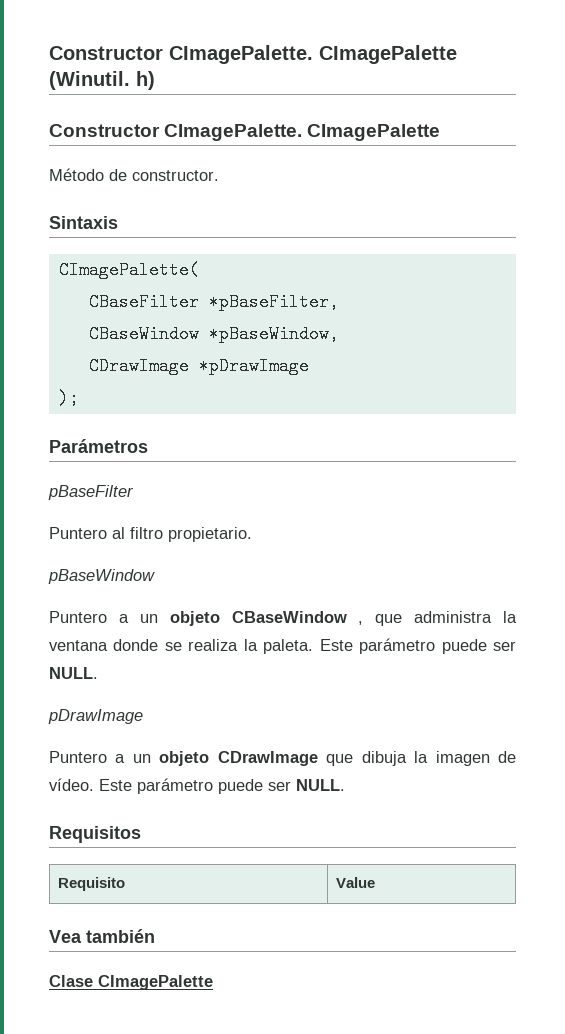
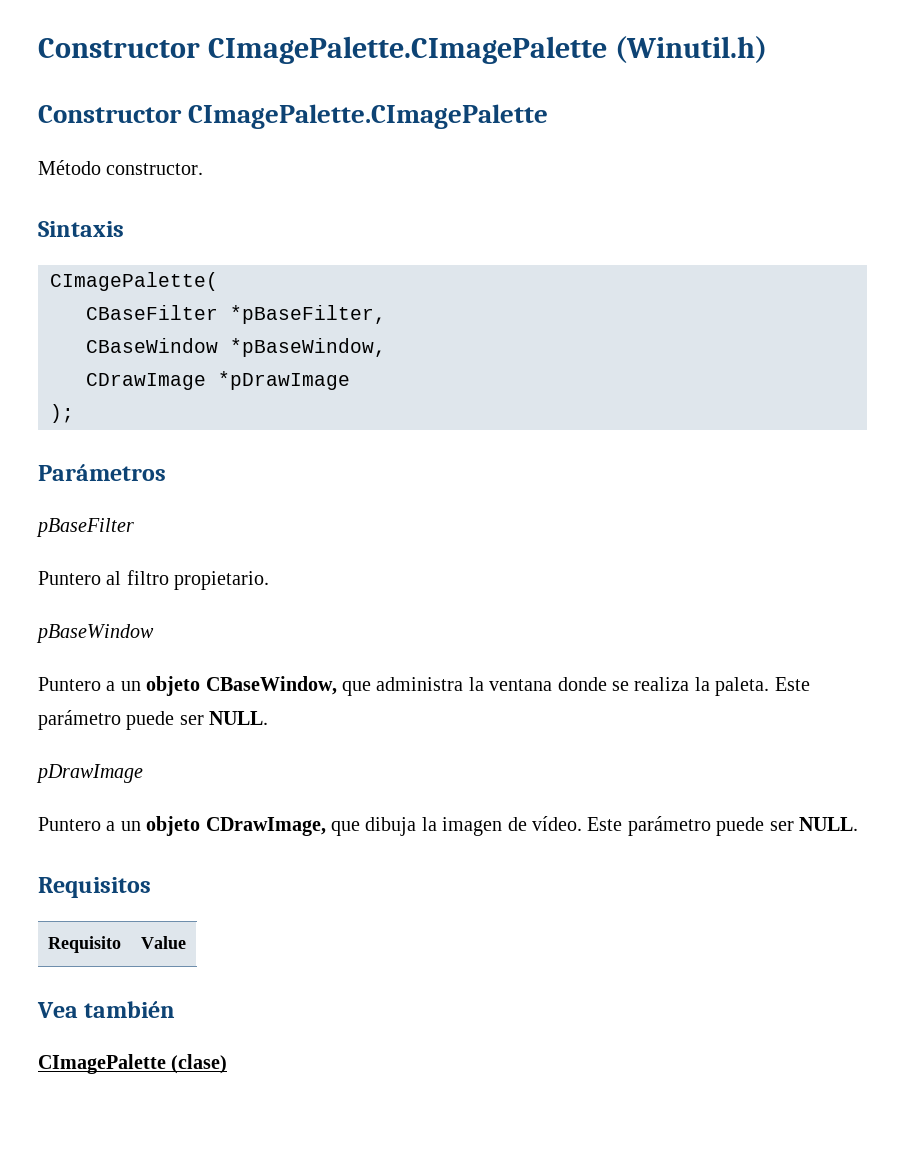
- Constructor CImagePalette. CImagePalette (Winutil. h)
- Constructor CImagePalette. CImagePalette
+ Constructor CImagePalette.CImagePalette (Winutil.h)
+ Constructor CImagePalette.CImagePalette
- Método de constructor.
+ Método constructor.
- Puntero a un objeto CBaseWindow , que administra la ventana donde se realiza la paleta.
+ Puntero a un objeto CBaseWindow, que administra la ventana donde se realiza la paleta.
- Puntero a un objeto CDrawImage que dibuja la imagen de vídeo.
+ Puntero a un objeto CDrawImage, que dibuja la imagen de vídeo.
- Clase CImagePalette
+ CImagePalette (clase)

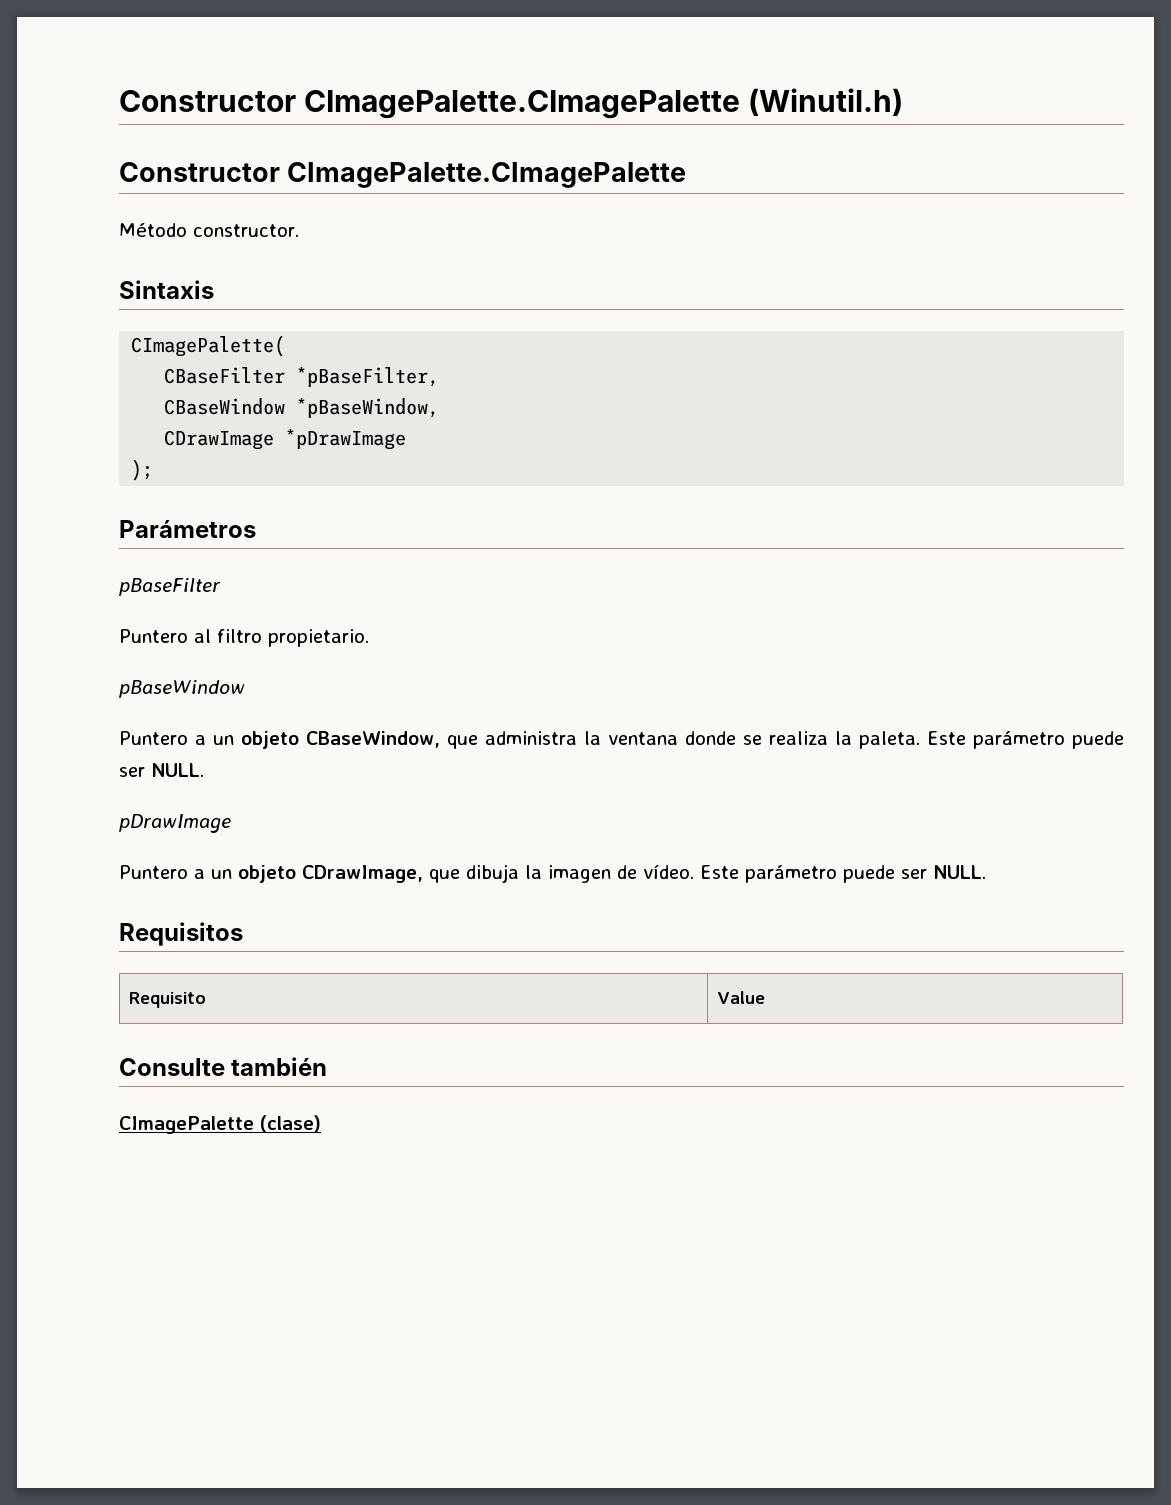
- Vea también
+ Consulte también

